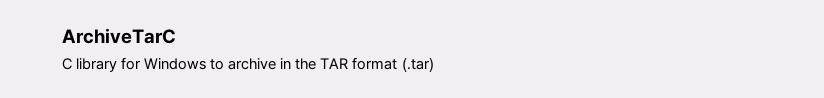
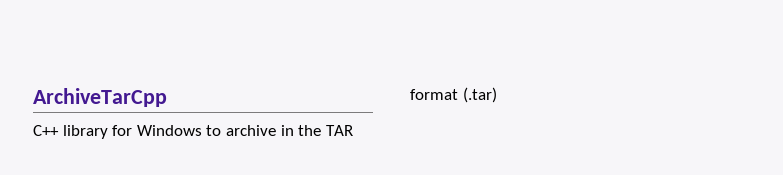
- ArchiveTarC
- C library for Windows to archive in the TAR format (.tar)
+ ArchiveTarCpp
+ C++ library for Windows to archive in the TAR format (.tar)

